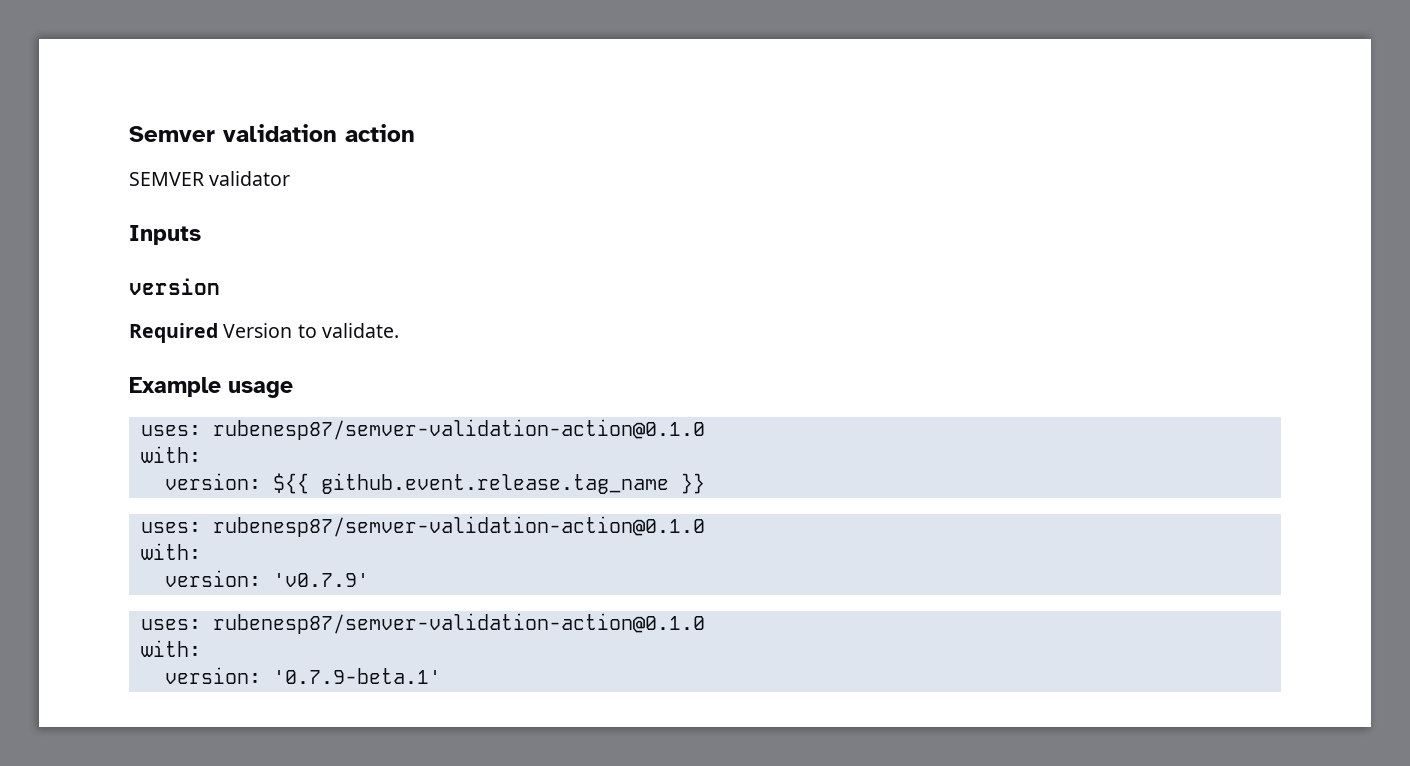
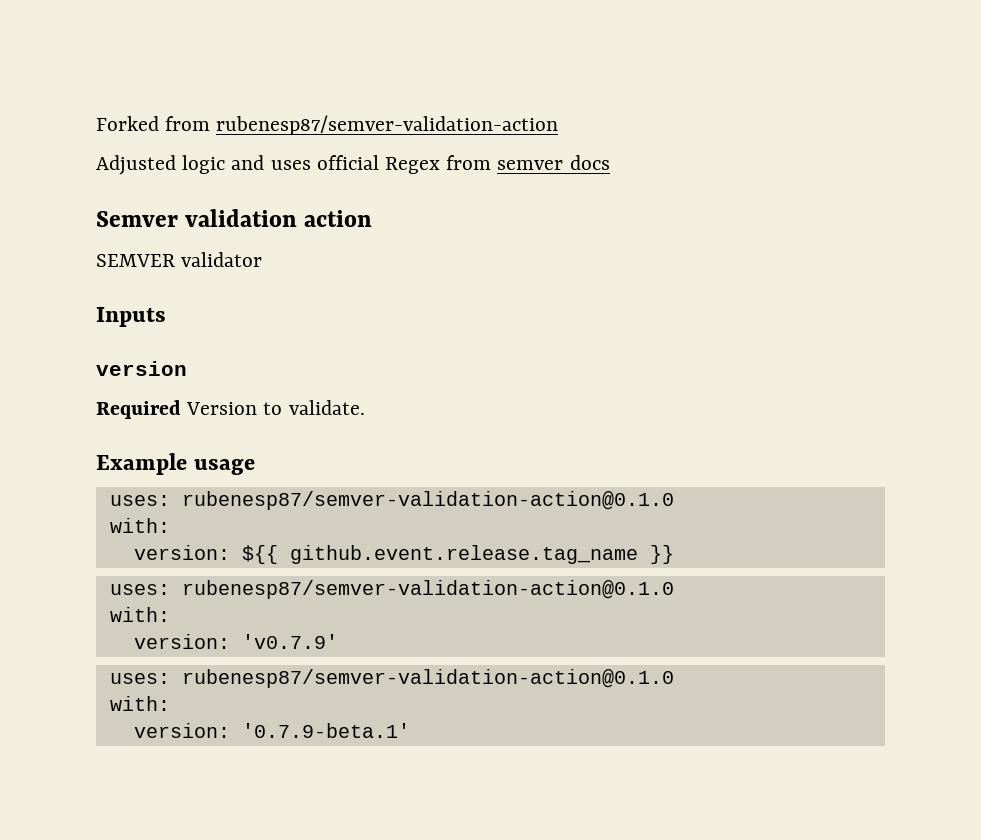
+ Forked from rubenesp87/semver-validation-action
+ Adjusted logic and uses official Regex from semver docs

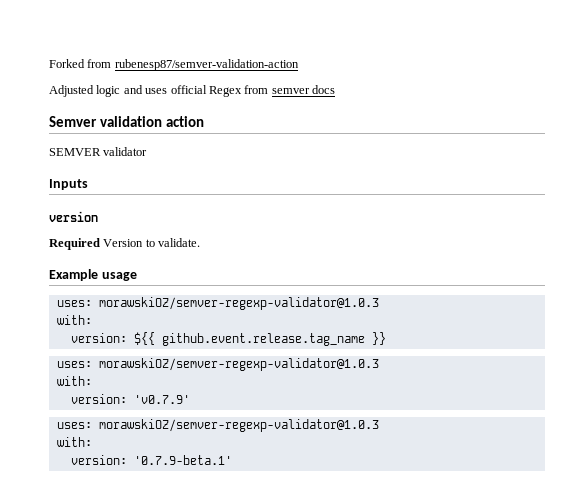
  Example usage
- uses: rubenesp87/semver-validation-action@0.1.0
+ uses: morawskiOZ/semver-regexp-validator@1.0.3
  version: ${{ github.event.release.tag_name }}
- uses: rubenesp87/semver-validation-action@0.1.0
+ uses: morawskiOZ/semver-regexp-validator@1.0.3
  version: 'v0.7.9'
- uses: rubenesp87/semver-validation-action@0.1.0
+ uses: morawskiOZ/semver-regexp-validator@1.0.3

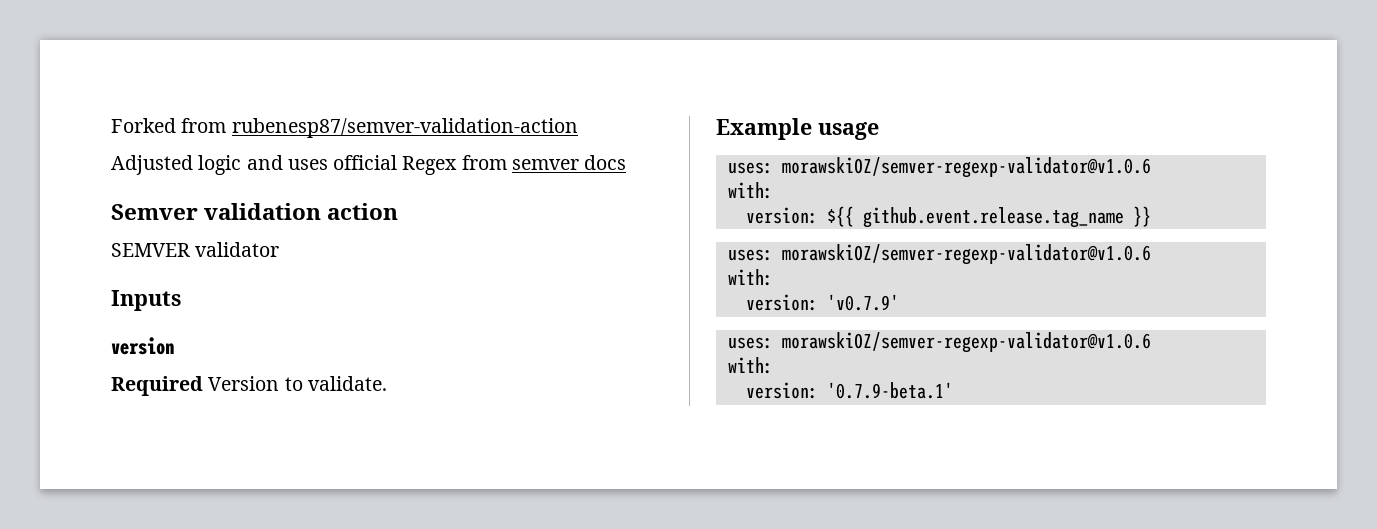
  Example usage
- uses: morawskiOZ/semver-regexp-validator@1.0.3
+ uses: morawskiOZ/semver-regexp-validator@v1.0.6
  version: ${{ github.event.release.tag_name }}
- uses: morawskiOZ/semver-regexp-validator@1.0.3
+ uses: morawskiOZ/semver-regexp-validator@v1.0.6
  version: 'v0.7.9'
- uses: morawskiOZ/semver-regexp-validator@1.0.3
+ uses: morawskiOZ/semver-regexp-validator@v1.0.6

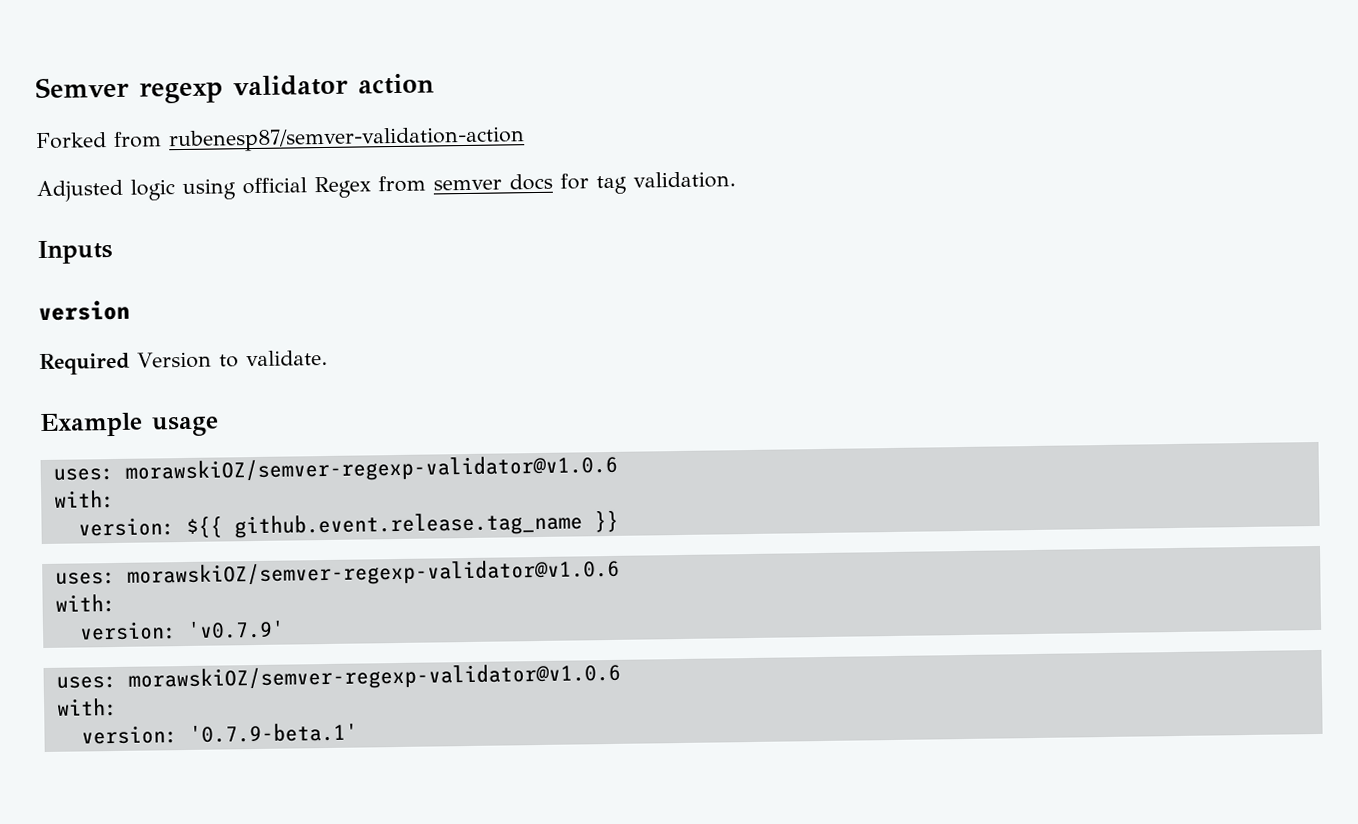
+ Semver regexp validator action
- Adjusted logic and uses official Regex from semver docs
- Semver validation action
- SEMVER validator
+ Adjusted logic using official Regex from semver docs for tag validation.

